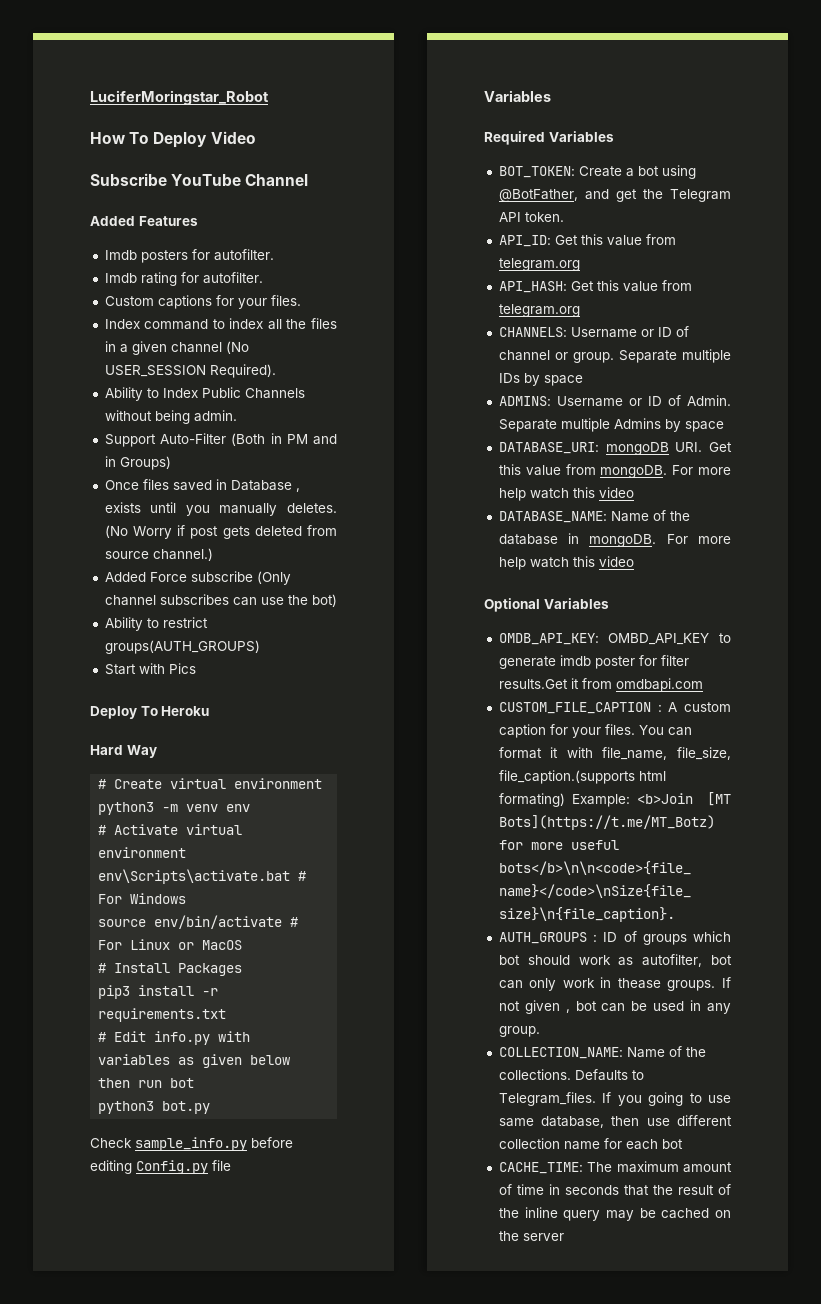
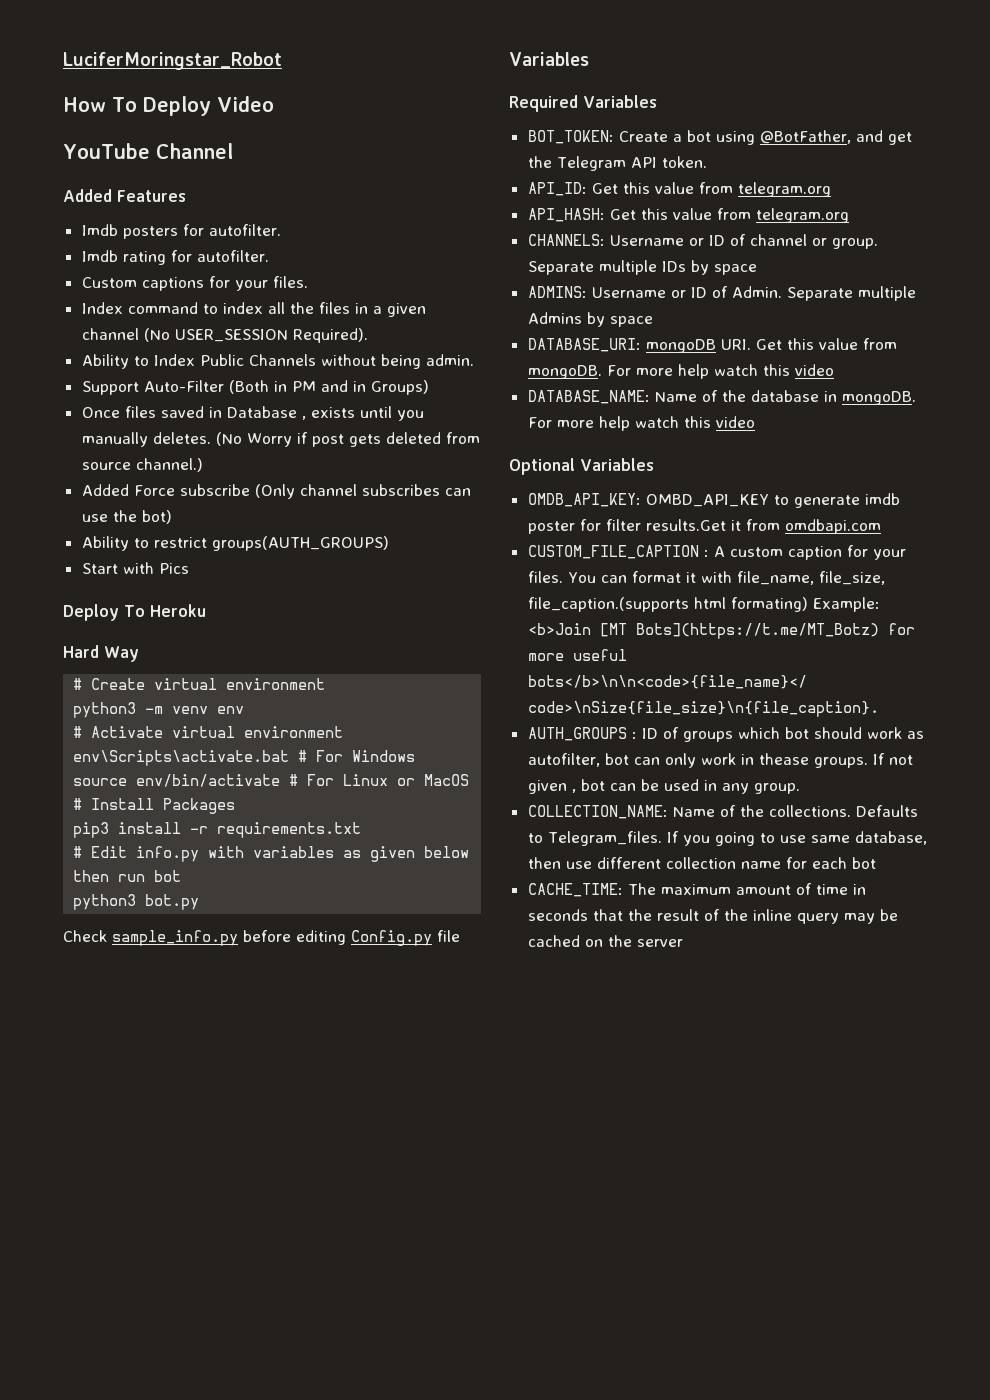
- Subscribe YouTube Channel
+ YouTube Channel

